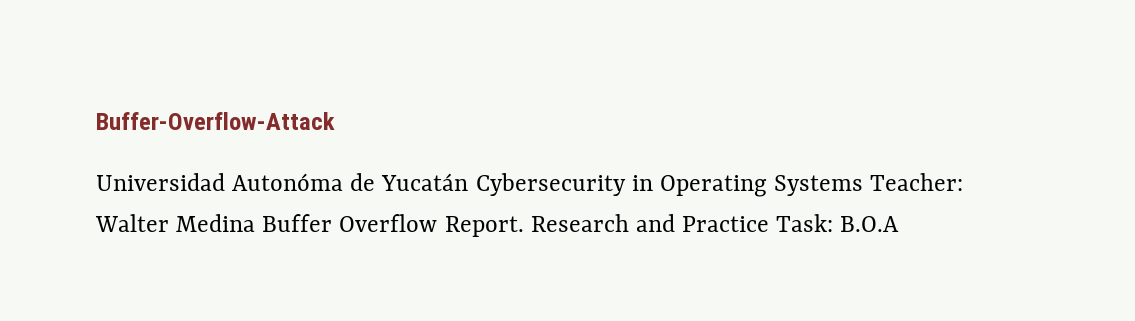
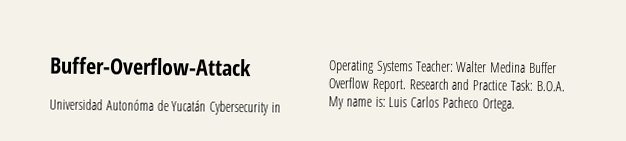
- Research and Practice Task: B.O.A
+ Research and Practice Task: B.O.A. My name is: Luis Carlos Pacheco Ortega.

